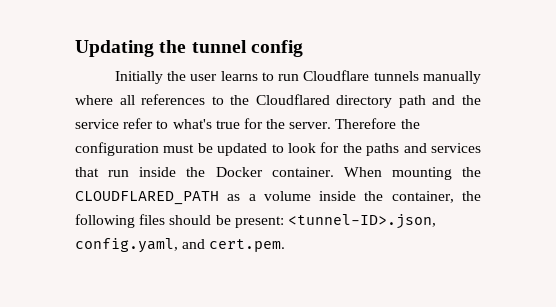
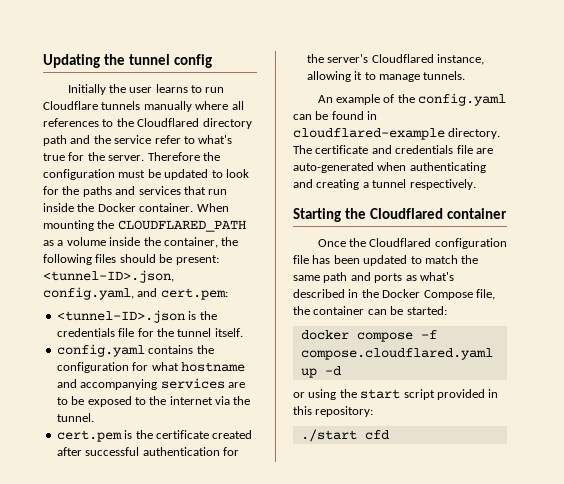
- When mounting the CLOUDFLARED_PATH as a volume inside the container, the following files should be present: <tunnel-ID>.json, config.yaml, and cert.pem.
+ When mounting the CLOUDFLARED_PATH as a volume inside the container, the following files should be present: <tunnel-ID>.json, config.yaml, and cert.pem:
+ <tunnel-ID>.json is the credentials file for the tunnel itself.
+ config.yaml contains the configuration for what hostname and accompanying services are to be exposed to the internet via the tunnel.
+ cert.pem is the certificate created after successful authentication for the server's Cloudflared instance, allowing it to manage tunnels.
+ An example of the config.yaml can be found in cloudflared-example directory. The certificate and credentials file are auto-generated when authenticating and creating a tunnel respectively.
+ Starting the Cloudflared container
+ Once the Cloudflared configuration file has been updated to match the same path and ports as what's described in the Docker Compose file, the container can be started:
+ docker compose -f compose.cloudflared.yaml up -d
+ or using the start script provided in this repository:
+ ./start cfd

